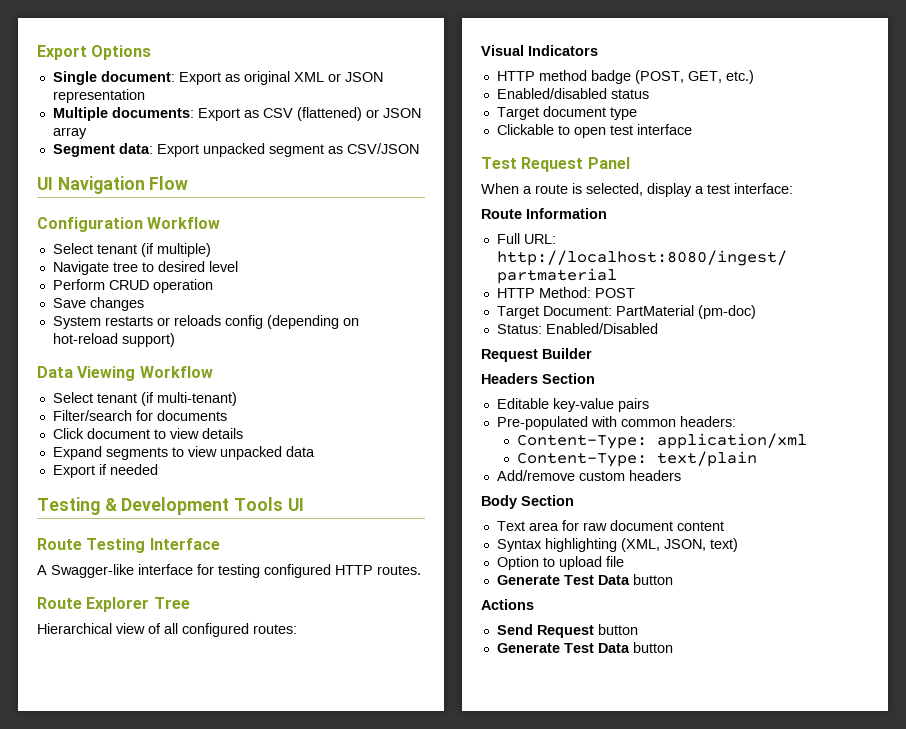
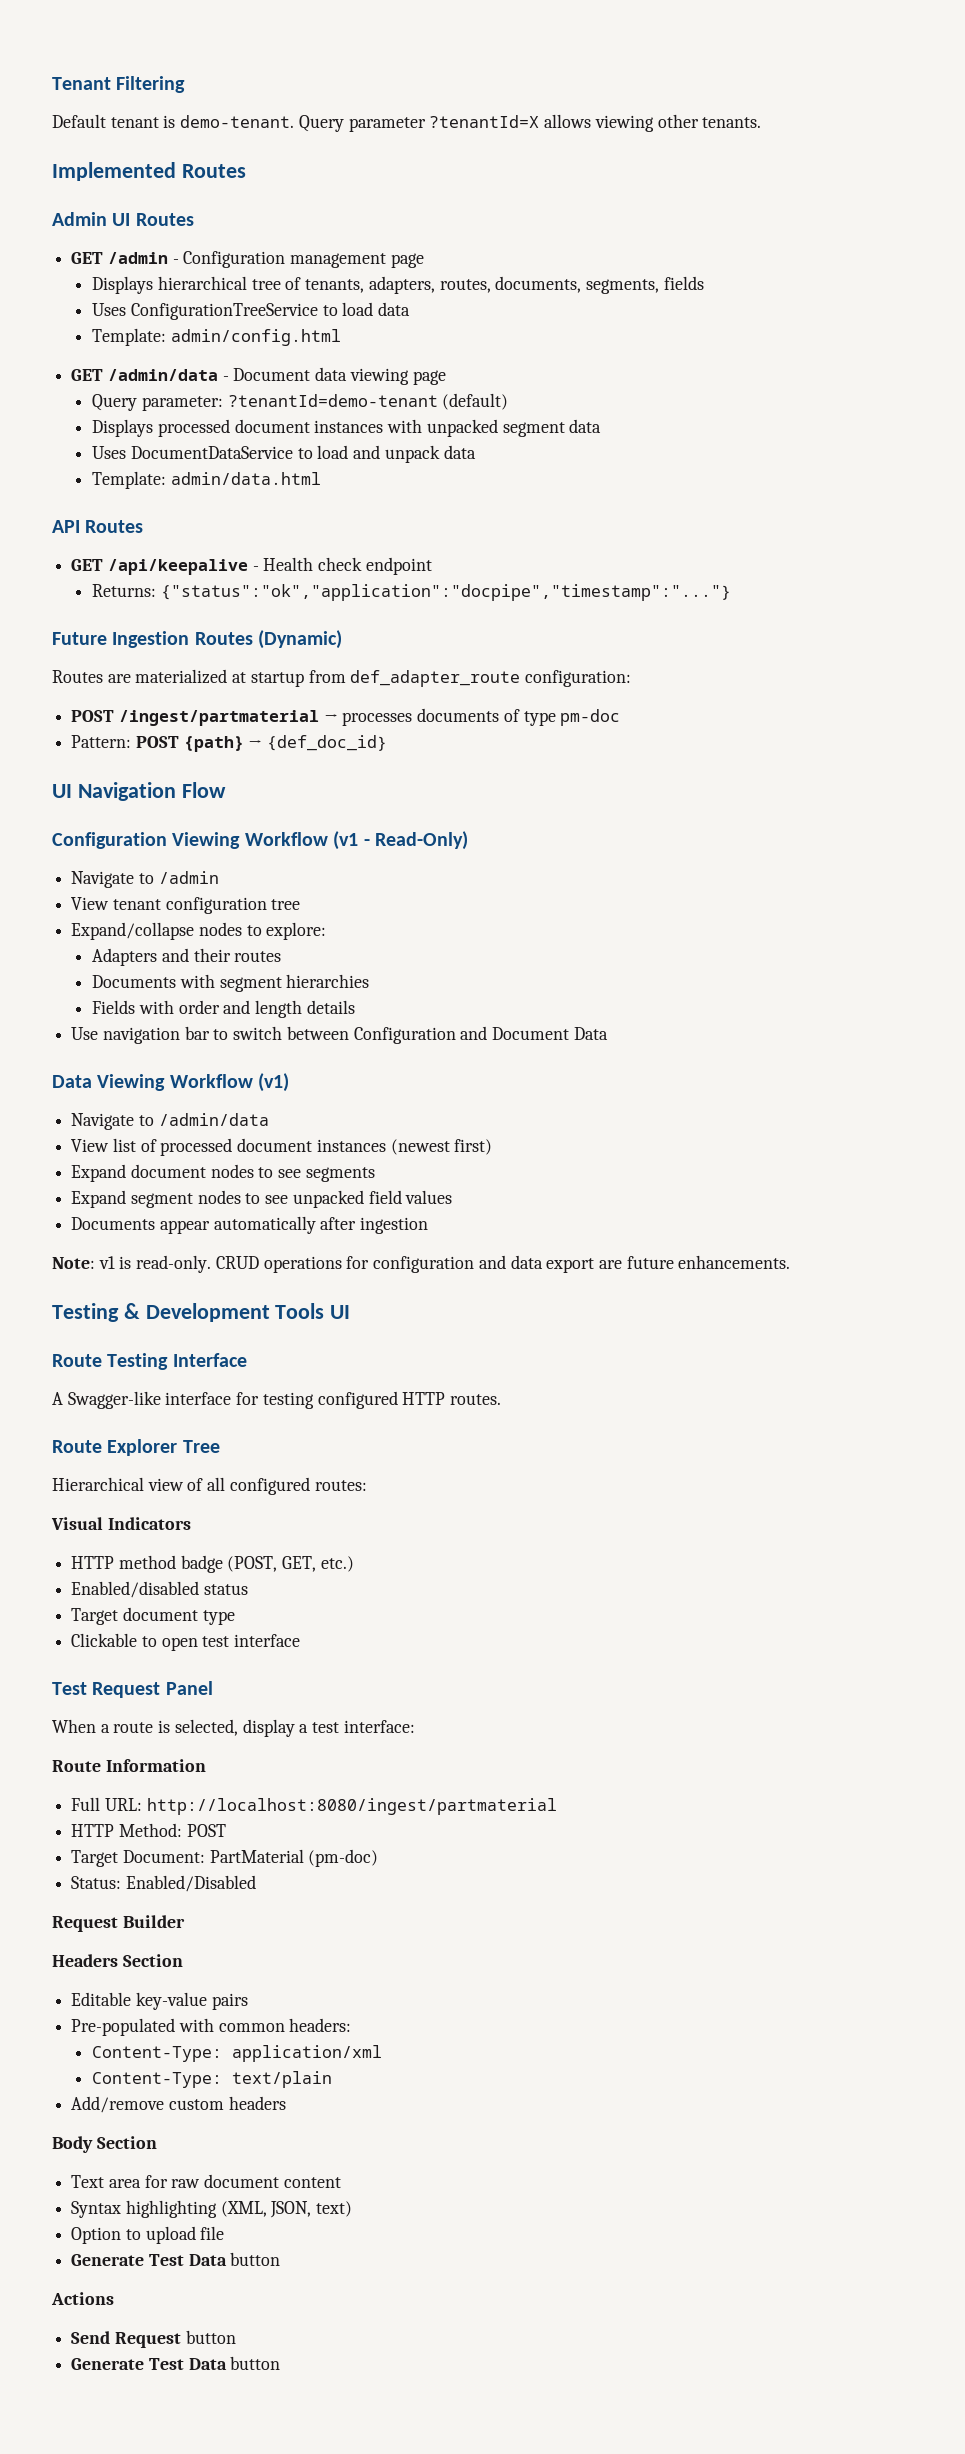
- Export Options
- Single document: Export as original XML or JSON representation
- Multiple documents: Export as CSV (flattened) or JSON array
- Segment data: Export unpacked segment as CSV/JSON
+ Tenant Filtering
+ Default tenant is demo-tenant. Query parameter ?tenantId=X allows viewing other tenants.
+ Implemented Routes
+ Admin UI Routes
+ GET /admin - Configuration management page
+ Displays hierarchical tree of tenants, adapters, routes, documents, segments, fields
+ Uses ConfigurationTreeService to load data
+ Template: admin/config.html
+ GET /admin/data - Document data viewing page
+ Query parameter: ?tenantId=demo-tenant (default)
+ Displays processed document instances with unpacked segment data
+ Uses DocumentDataService to load and unpack data
+ Template: admin/data.html
+ API Routes
+ GET /api/keepalive - Health check endpoint
+ Returns: {"status":"ok","application":"docpipe","timestamp":"..."}
+ Future Ingestion Routes (Dynamic)
+ Routes are materialized at startup from def_adapter_route configuration:
+ POST /ingest/partmaterial → processes documents of type pm-doc
+ Pattern: POST {path} → {def_doc_id}
- Configuration Workflow
- Select tenant (if multiple)
- Navigate tree to desired level
- Perform CRUD operation
- Save changes
- System restarts or reloads config (depending on hot-reload support)
- Data Viewing Workflow
- Select tenant (if multi-tenant)
- Filter/search for documents
- Click document to view details
- Expand segments to view unpacked data
- Export if needed
+ Configuration Viewing Workflow (v1 - Read-Only)
+ Navigate to /admin
+ View tenant configuration tree
+ Expand/collapse nodes to explore:
+ Adapters and their routes
+ Documents with segment hierarchies
+ Fields with order and length details
+ Use navigation bar to switch between Configuration and Document Data
+ Data Viewing Workflow (v1)
+ Navigate to /admin/data
+ View list of processed document instances (newest first)
+ Expand document nodes to see segments
+ Expand segment nodes to see unpacked field values
+ Documents appear automatically after ingestion
+ Note: v1 is read-only. CRUD operations for configuration and data export are future enhancements.

